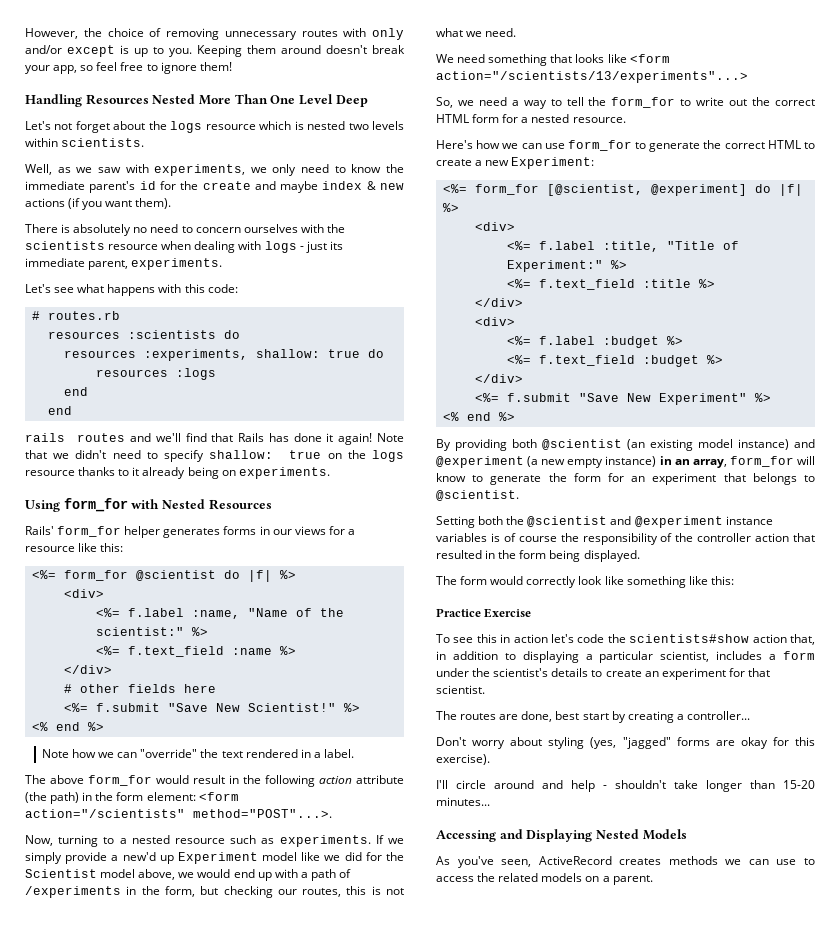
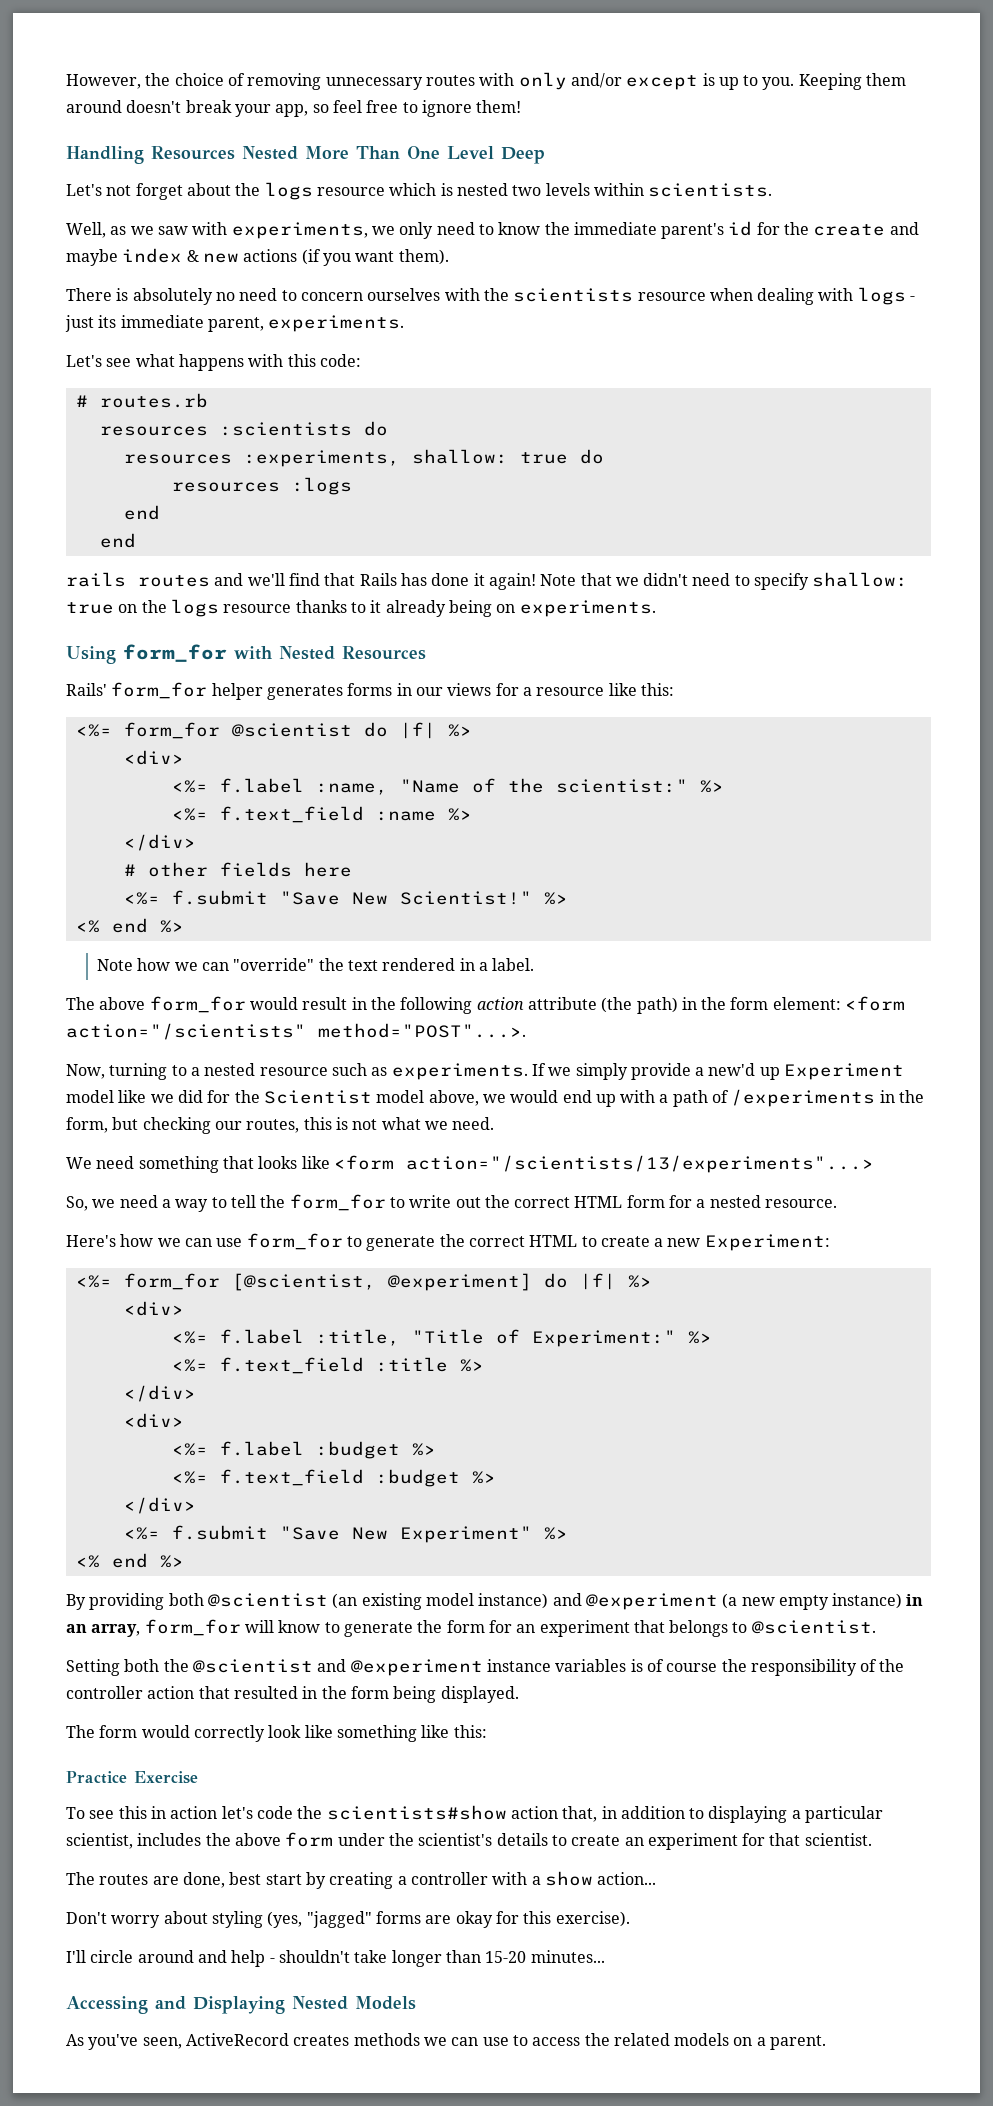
- To see this in action let's code the scientists#show action that, in addition to displaying a particular scientist, includes a form under the scientist's details to create an experiment for that scientist.
+ To see this in action let's code the scientists#show action that, in addition to displaying a particular scientist, includes the above form under the scientist's details to create an experiment for that scientist.
- The routes are done, best start by creating a controller...
+ The routes are done, best start by creating a controller with a show action...

